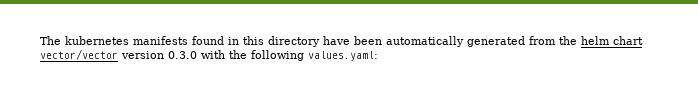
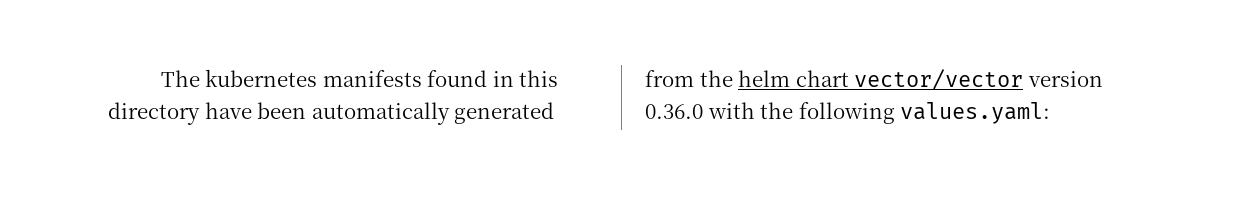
- The kubernetes manifests found in this directory have been automatically generated from the helm chart vector/vector version 0.3.0 with the following values.yaml:
+ The kubernetes manifests found in this directory have been automatically generated from the helm chart vector/vector version 0.36.0 with the following values.yaml:

